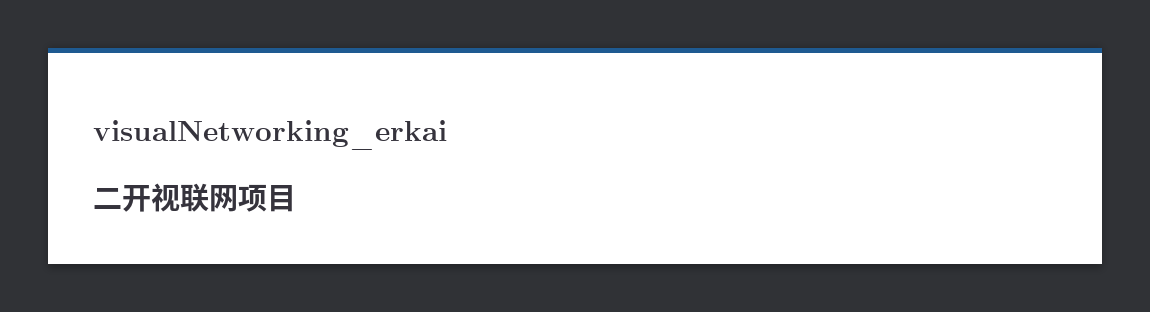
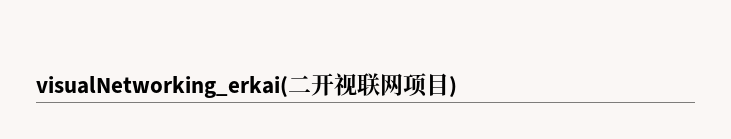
- visualNetworking_erkai
- 二开视联网项目
+ visualNetworking_erkai(二开视联网项目)

